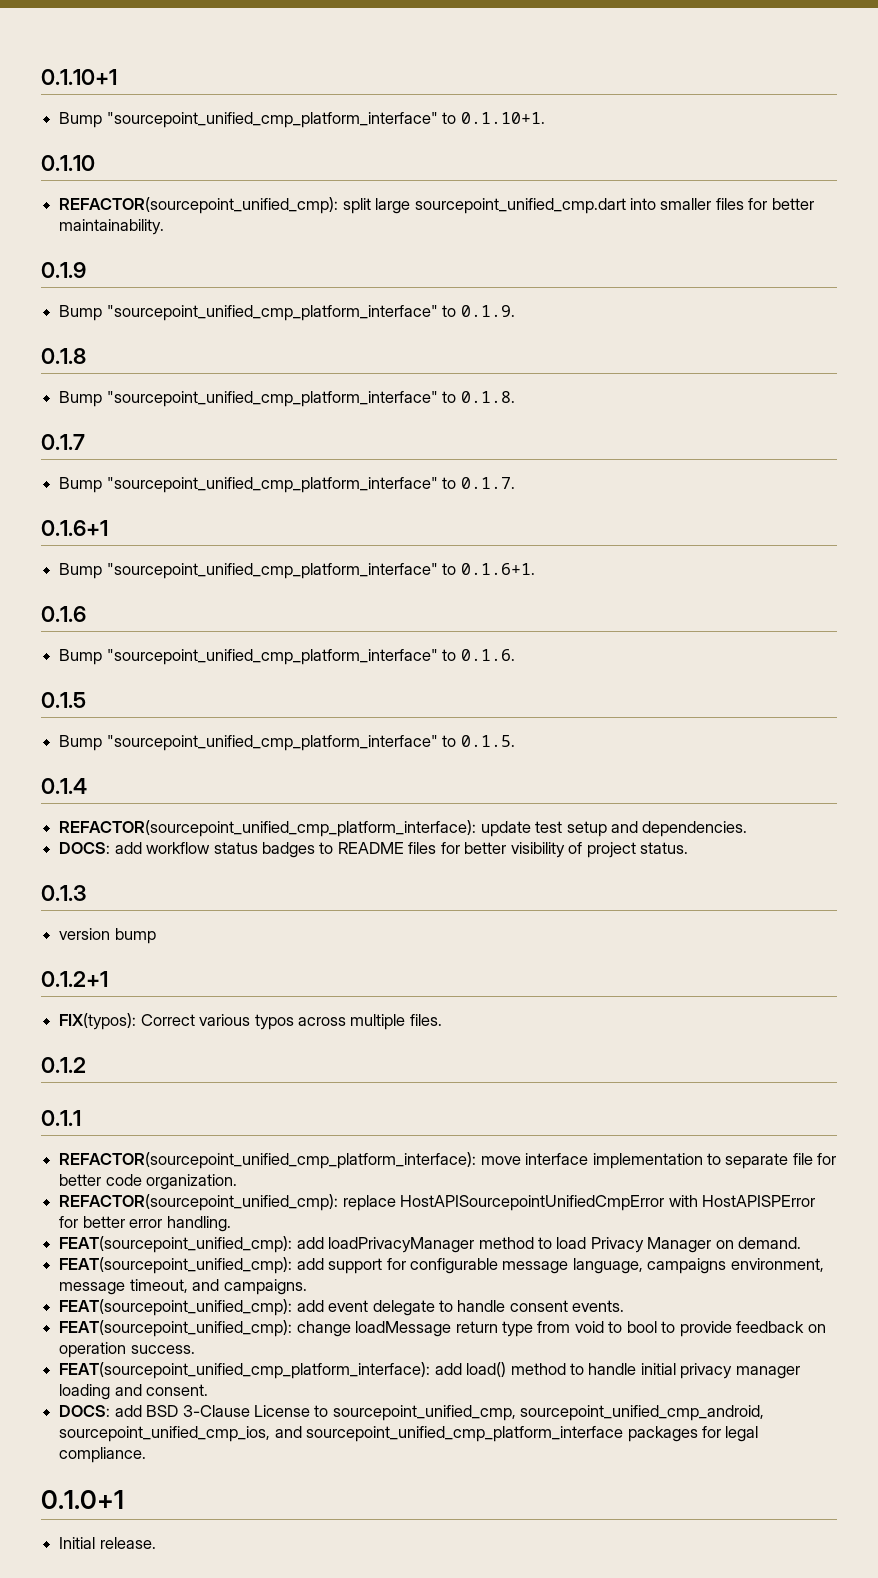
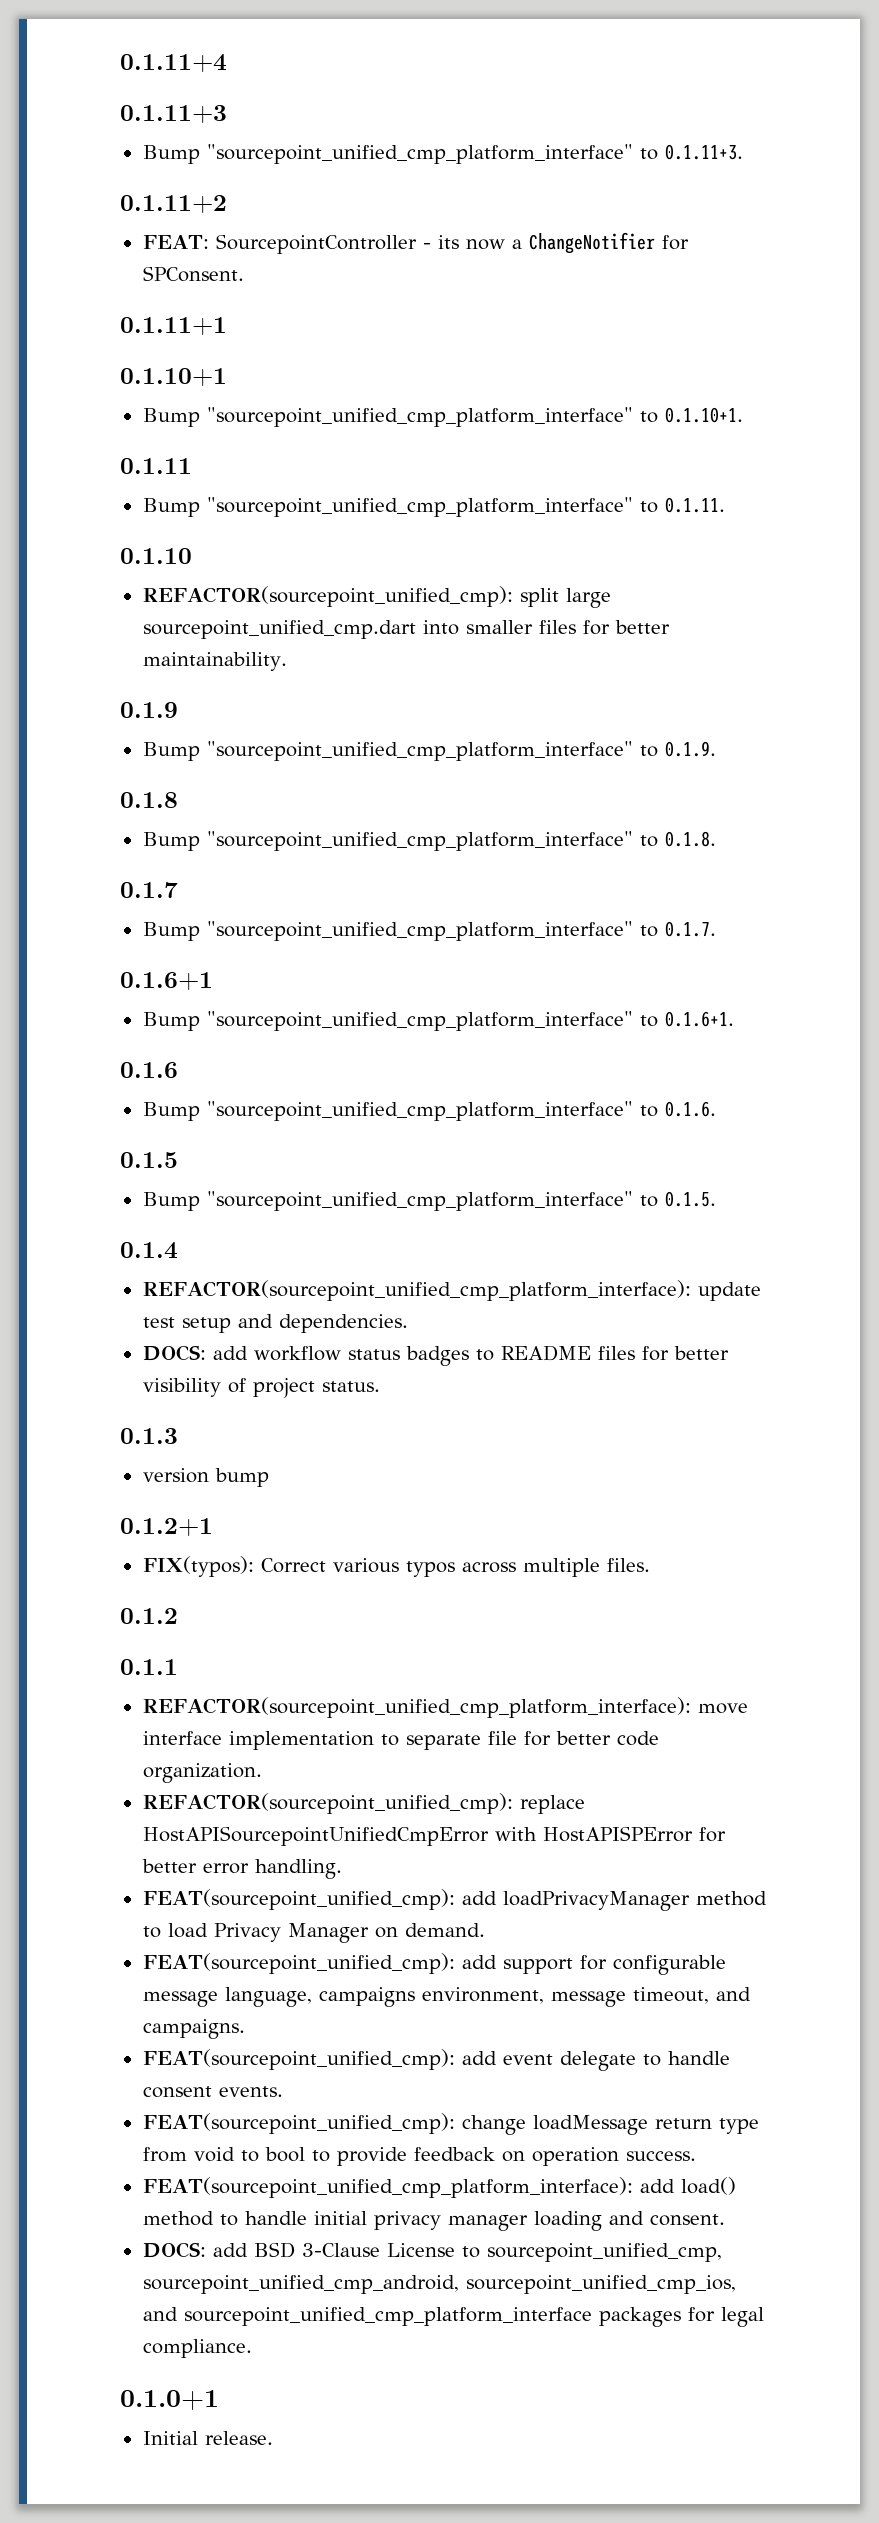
+ 0.1.11+4
+ 0.1.11+3
+ Bump "sourcepoint_unified_cmp_platform_interface" to 0.1.11+3.
+ 0.1.11+2
+ FEAT: SourcepointController - its now a ChangeNotifier for SPConsent.
+ 0.1.11+1
+ 0.1.11
+ Bump "sourcepoint_unified_cmp_platform_interface" to 0.1.11.

